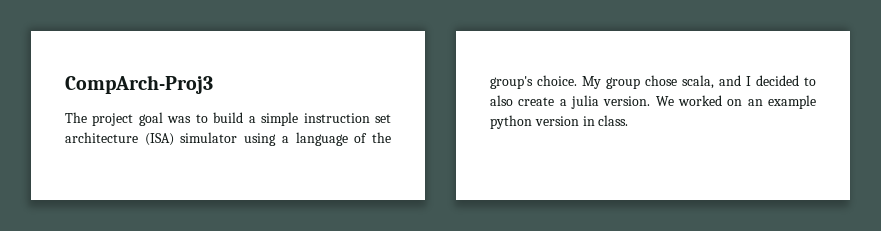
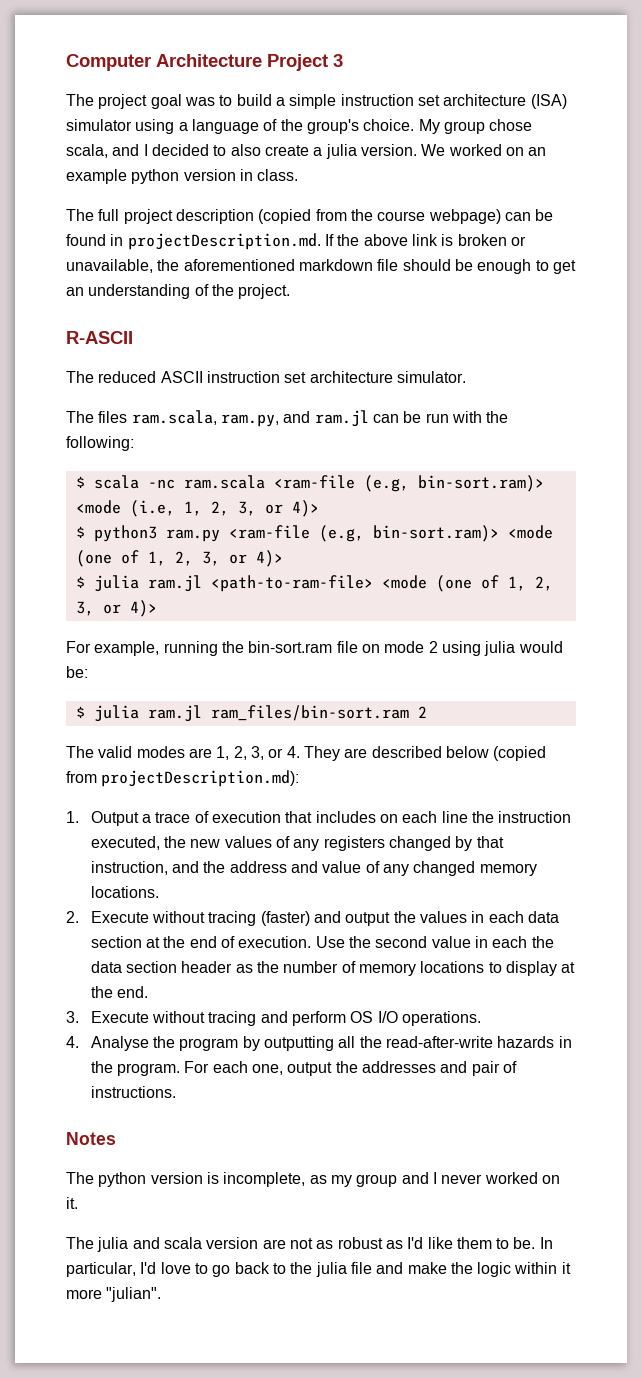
- CompArch-Proj3
+ Computer Architecture Project 3
+ The full project description (copied from the course webpage) can be found in projectDescription.md. If the above link is broken or unavailable, the aforementioned markdown file should be enough to get an understanding of the project.
+ R-ASCII
+ The reduced ASCII instruction set architecture simulator.
+ The files ram.scala, ram.py, and ram.jl can be run with the following:
+ $ scala -nc ram.scala <ram-file (e.g, bin-sort.ram)> <mode (i.e, 1, 2, 3, or 4)>
+ $ python3 ram.py <ram-file (e.g, bin-sort.ram)> <mode (one of 1, 2, 3, or 4)>
+ $ julia ram.jl <path-to-ram-file> <mode (one of 1, 2, 3, or 4)>
+ For example, running the bin-sort.ram file on mode 2 using julia would be:
+ $ julia ram.jl ram_files/bin-sort.ram 2
+ The valid modes are 1, 2, 3, or 4. They are described below (copied from projectDescription.md):
+ 1. Output a trace of execution that includes on each line the instruction executed, the new values of any registers changed by that instruction, and the address and value of any changed memory locations.
+ 2. Execute without tracing (faster) and output the values in each data section at the end of execution. Use the second value in each the data section header as the number of memory locations to display at the end.
+ 3. Execute without tracing and perform OS I/O operations.
+ 4. Analyse the program by outputting all the read-after-write hazards in the program. For each one, output the addresses and pair of instructions.
+ Notes
+ The python version is incomplete, as my group and I never worked on it.
+ The julia and scala version are not as robust as I'd like them to be. In particular, I'd love to go back to the julia file and make the logic within it more "julian".

